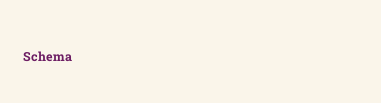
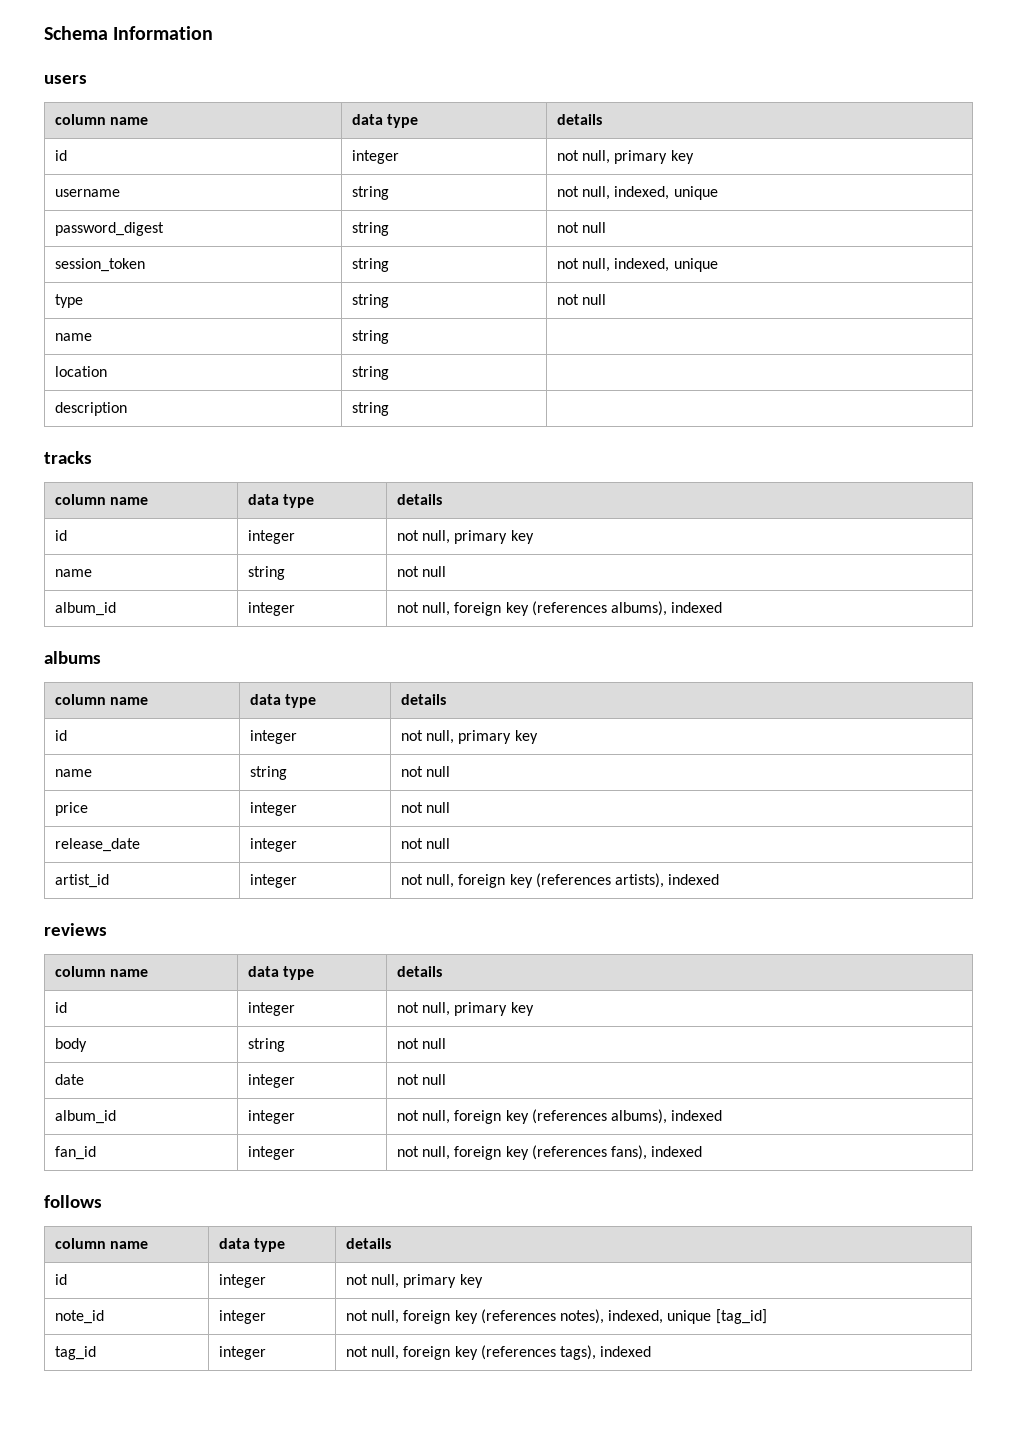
- Schema
+ Schema Information
+ users
+ column name | data type | details
+ id | integer | not null, primary key
+ username | string | not null, indexed, unique
+ password_digest | string | not null
+ session_token | string | not null, indexed, unique
+ type | string | not null
+ name | string |
+ location | string |
+ description | string |
+ tracks
+ column name | data type | details
+ id | integer | not null, primary key
+ name | string | not null
+ album_id | integer | not null, foreign key (references albums), indexed
+ albums
+ column name | data type | details
+ id | integer | not null, primary key
+ name | string | not null
+ price | integer | not null
+ release_date | integer | not null
+ artist_id | integer | not null, foreign key (references artists), indexed
+ reviews
+ column name | data type | details
+ id | integer | not null, primary key
+ body | string | not null
+ date | integer | not null
+ album_id | integer | not null, foreign key (references albums), indexed
+ fan_id | integer | not null, foreign key (references fans), indexed
+ follows
+ column name | data type | details
+ id | integer | not null, primary key
+ note_id | integer | not null, foreign key (references notes), indexed, unique [tag_id]
+ tag_id | integer | not null, foreign key (references tags), indexed

